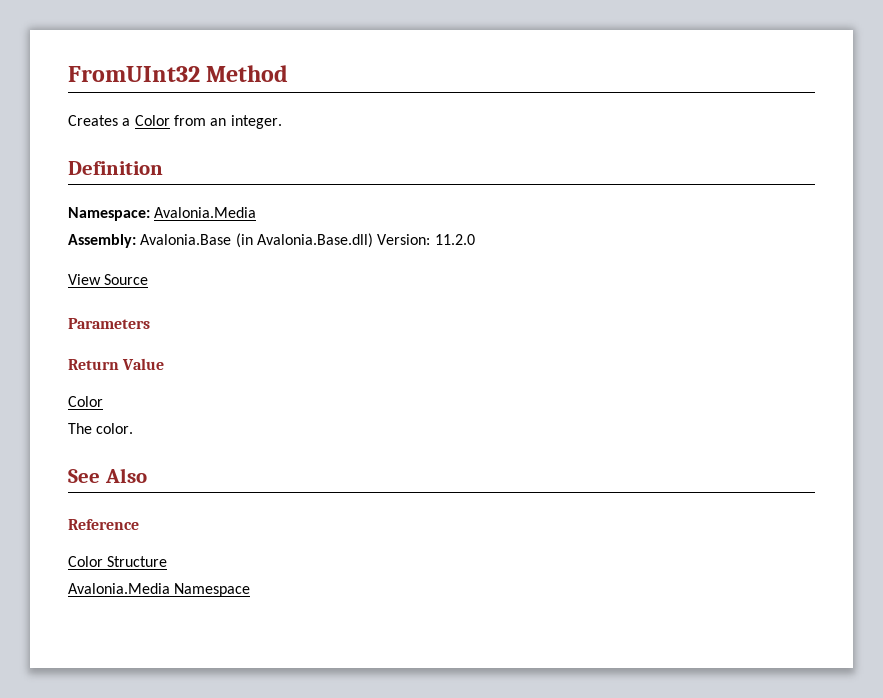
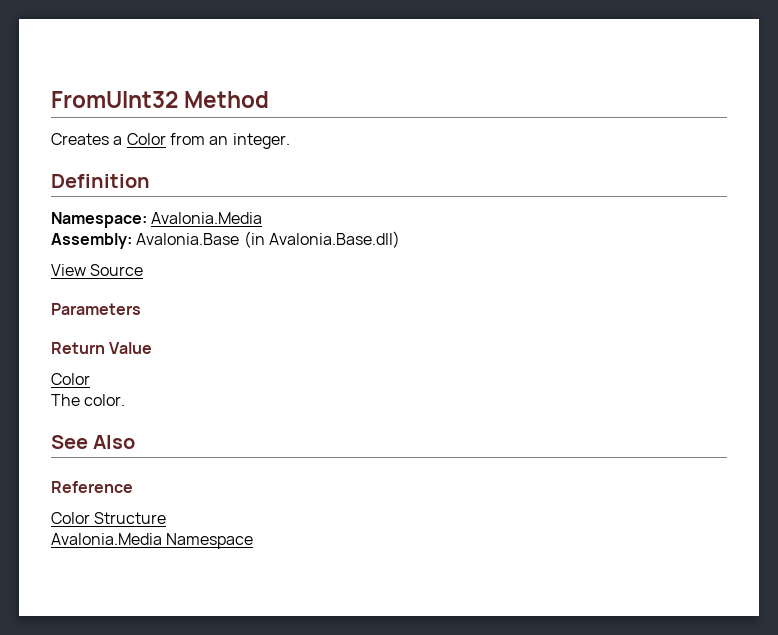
- Assembly: Avalonia.Base (in Avalonia.Base.dll) Version: 11.2.0
+ Assembly: Avalonia.Base (in Avalonia.Base.dll)

